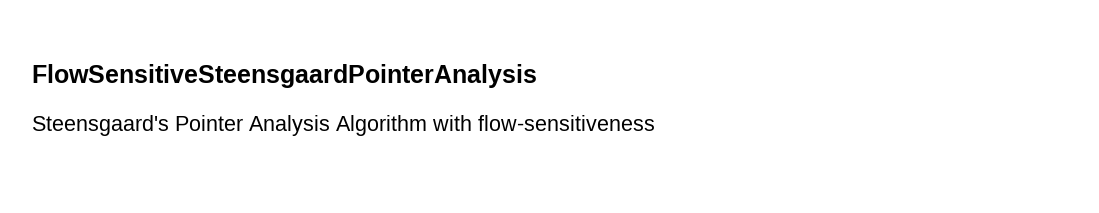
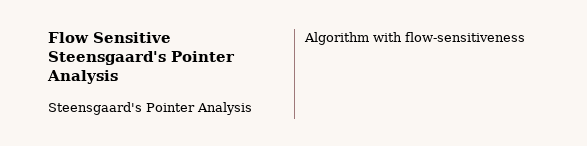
- FlowSensitiveSteensgaardPointerAnalysis
+ Flow Sensitive Steensgaard's Pointer Analysis

